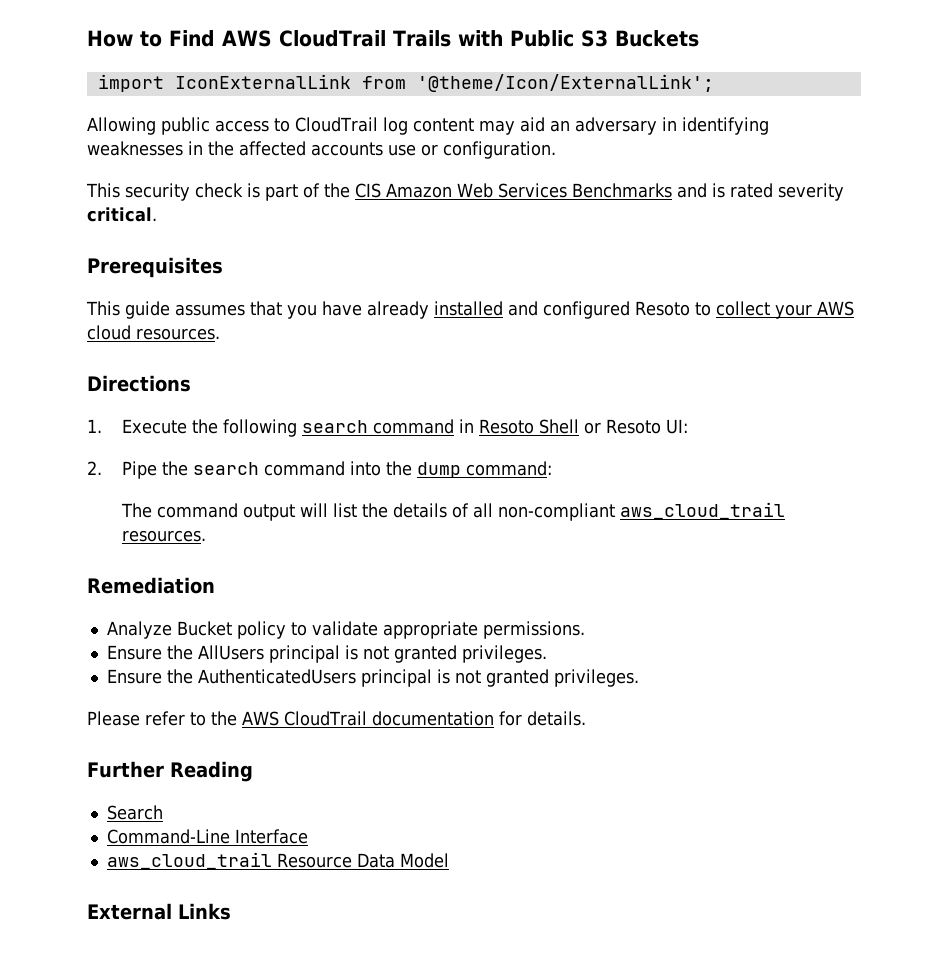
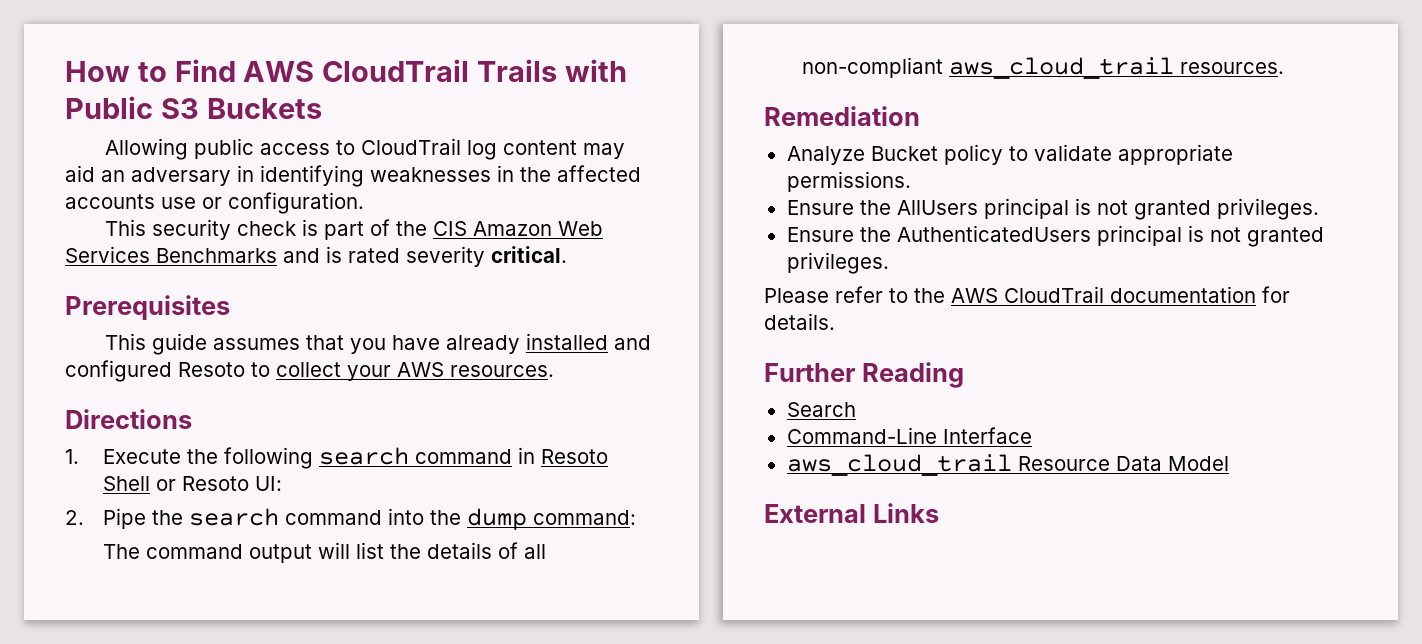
- import IconExternalLink from '@theme/Icon/ExternalLink';
- This guide assumes that you have already installed and configured Resoto to collect your AWS cloud resources.
+ This guide assumes that you have already installed and configured Resoto to collect your AWS resources.

